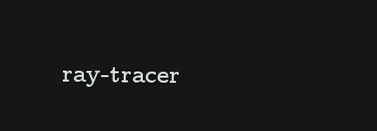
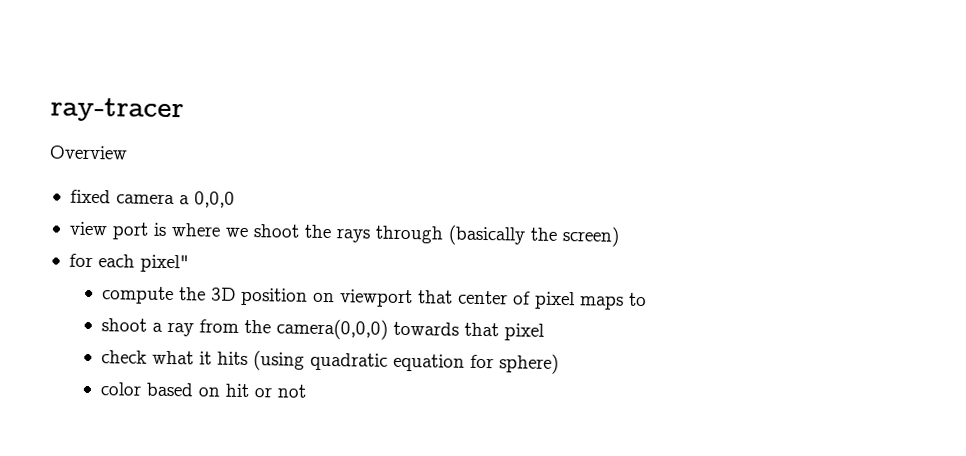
+ Overview
+ fixed camera a 0,0,0
+ view port is where we shoot the rays through (basically the screen)
+ for each pixel"
+ compute the 3D position on viewport that center of pixel maps to
+ shoot a ray from the camera(0,0,0) towards that pixel
+ check what it hits (using quadratic equation for sphere)
+ color based on hit or not

